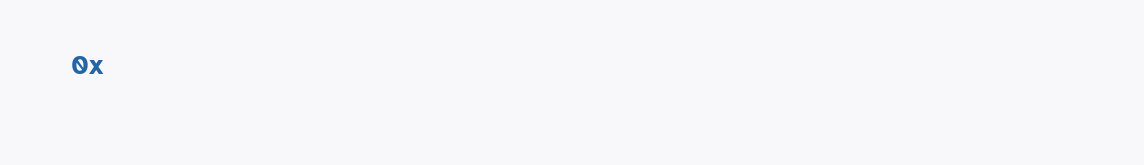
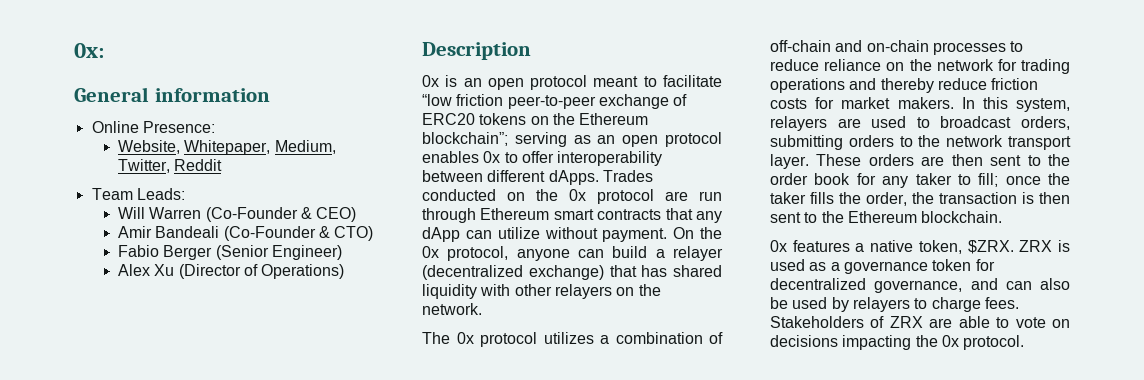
- 0x
+ 0x:
+ General information
+ Online Presence:
+ Website, Whitepaper, Medium, Twitter, Reddit
+ Team Leads:
+ Will Warren (Co-Founder & CEO)
+ Amir Bandeali (Co-Founder & CTO)
+ Fabio Berger (Senior Engineer)
+ Alex Xu (Director of Operations)
+ Description
+ 0x is an open protocol meant to facilitate “low friction peer-to-peer exchange of ERC20 tokens on the Ethereum blockchain”; serving as an open protocol enables 0x to offer interoperability between different dApps. Trades conducted on the 0x protocol are run through Ethereum smart contracts that any dApp can utilize without payment. On the 0x protocol, anyone can build a relayer (decentralized exchange) that has shared liquidity with other relayers on the network.
+ The 0x protocol utilizes a combination of off-chain and on-chain processes to reduce reliance on the network for trading operations and thereby reduce friction costs for market makers. In this system, relayers are used to broadcast orders, submitting orders to the network transport layer. These orders are then sent to the order book for any taker to fill; once the taker fills the order, the transaction is then sent to the Ethereum blockchain.
+ 0x features a native token, $ZRX. ZRX is used as a governance token for decentralized governance, and can also be used by relayers to charge fees. Stakeholders of ZRX are able to vote on decisions impacting the 0x protocol.

